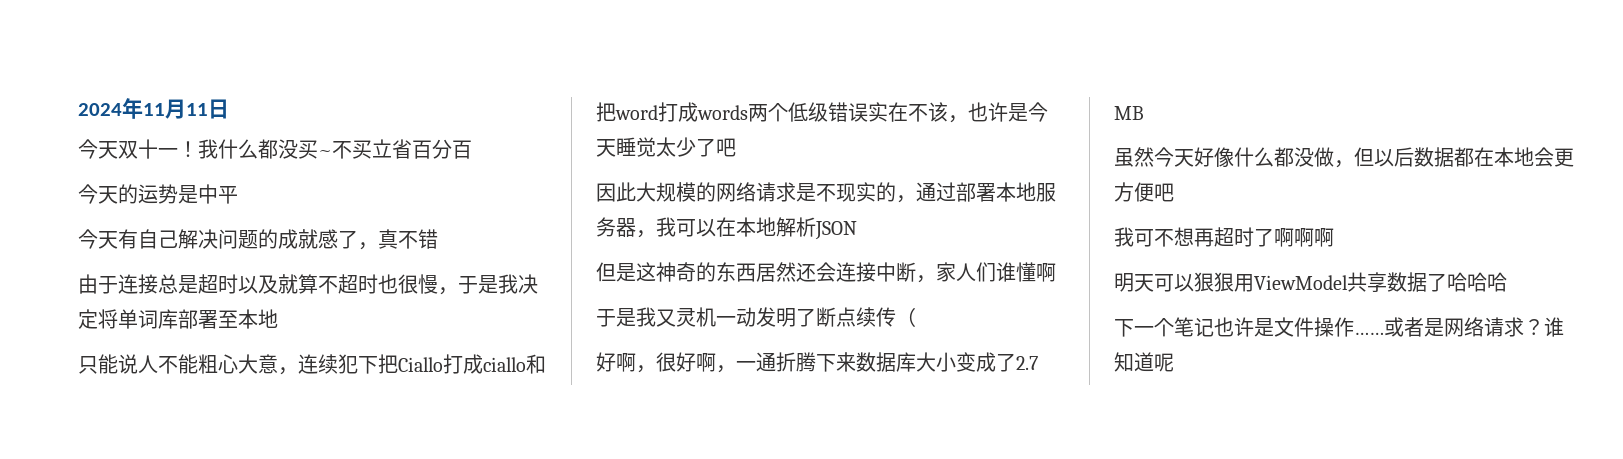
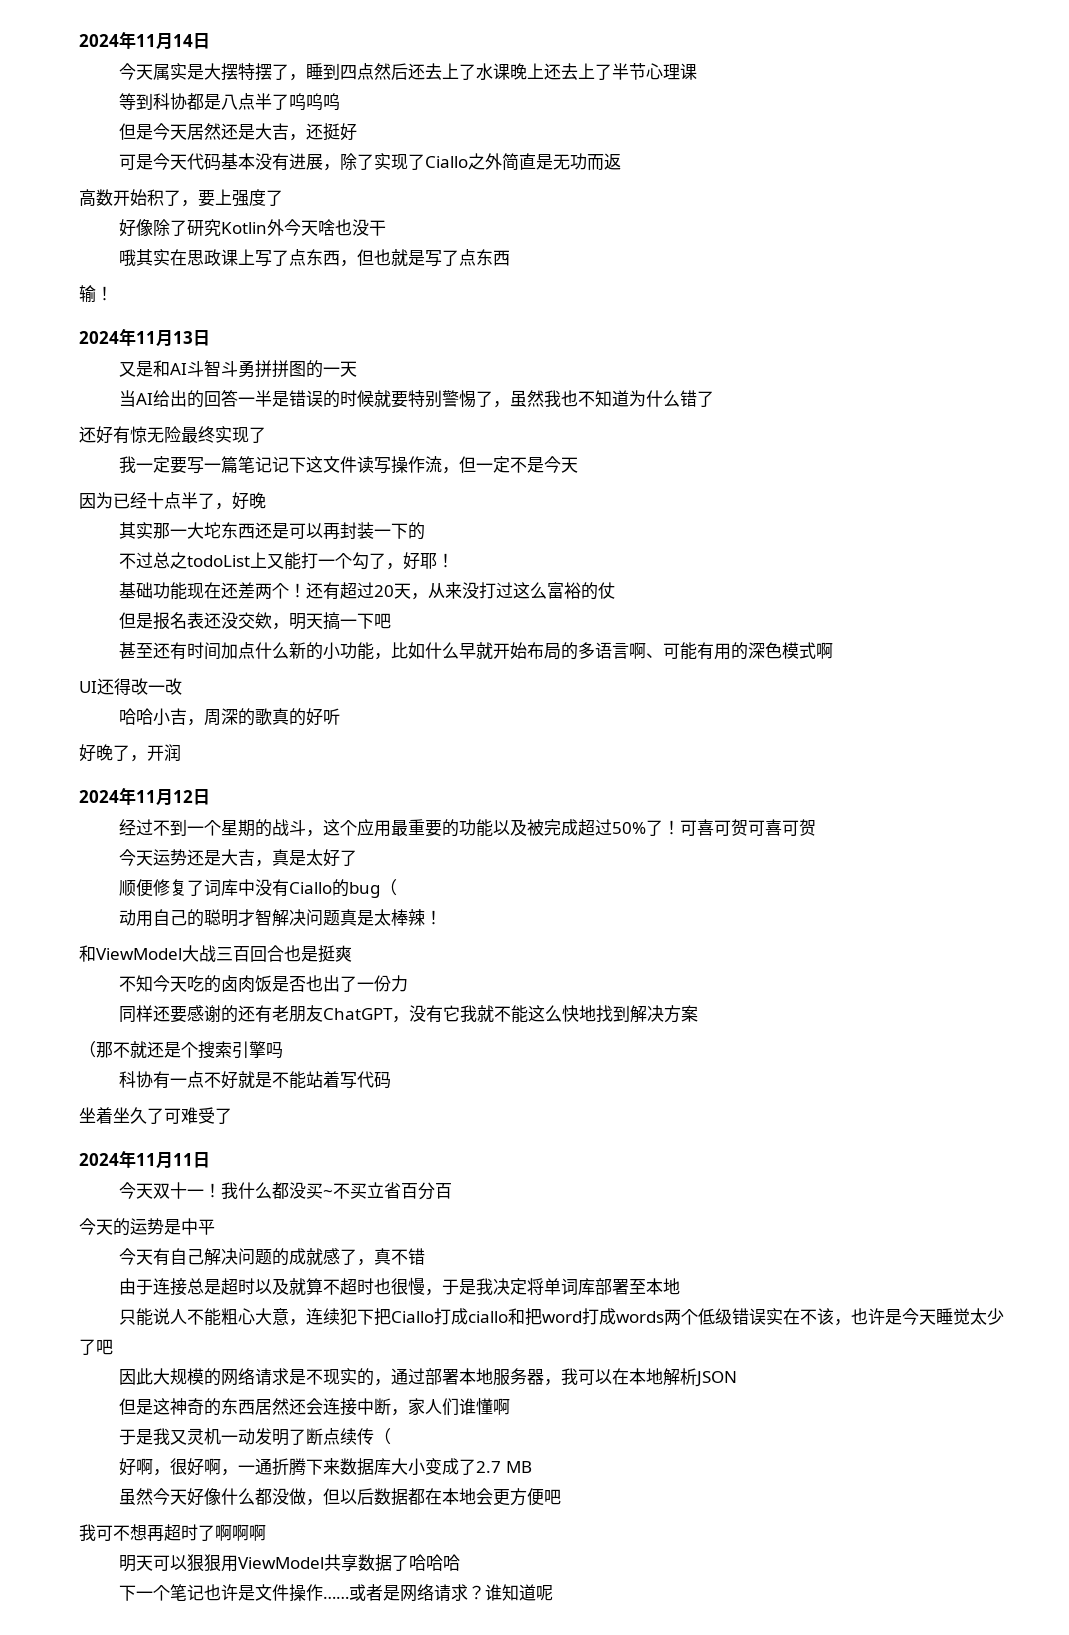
+ 2024年11月14日
+ 今天属实是大摆特摆了，睡到四点然后还去上了水课晚上还去上了半节心理课
+ 等到科协都是八点半了呜呜呜
+ 但是今天居然还是大吉，还挺好
+ 可是今天代码基本没有进展，除了实现了Ciallo之外简直是无功而返
+ 高数开始积了，要上强度了
+ 好像除了研究Kotlin外今天啥也没干
+ 哦其实在思政课上写了点东西，但也就是写了点东西
+ 输！
+ 2024年11月13日
+ 又是和AI斗智斗勇拼拼图的一天
+ 当AI给出的回答一半是错误的时候就要特别警惕了，虽然我也不知道为什么错了
+ 还好有惊无险最终实现了
+ 我一定要写一篇笔记记下这文件读写操作流，但一定不是今天
+ 因为已经十点半了，好晚
+ 其实那一大坨东西还是可以再封装一下的
+ 不过总之todoList上又能打一个勾了，好耶！
+ 基础功能现在还差两个！还有超过20天，从来没打过这么富裕的仗
+ 但是报名表还没交欸，明天搞一下吧
+ 甚至还有时间加点什么新的小功能，比如什么早就开始布局的多语言啊、可能有用的深色模式啊
+ UI还得改一改
+ 哈哈小吉，周深的歌真的好听
+ 好晚了，开润
+ 2024年11月12日
+ 经过不到一个星期的战斗，这个应用最重要的功能以及被完成超过50%了！可喜可贺可喜可贺
+ 今天运势还是大吉，真是太好了
+ 顺便修复了词库中没有Ciallo的bug（
+ 动用自己的聪明才智解决问题真是太棒辣！
+ 和ViewModel大战三百回合也是挺爽
+ 不知今天吃的卤肉饭是否也出了一份力
+ 同样还要感谢的还有老朋友ChatGPT，没有它我就不能这么快地找到解决方案
+ （那不就还是个搜索引擎吗
+ 科协有一点不好就是不能站着写代码
+ 坐着坐久了可难受了

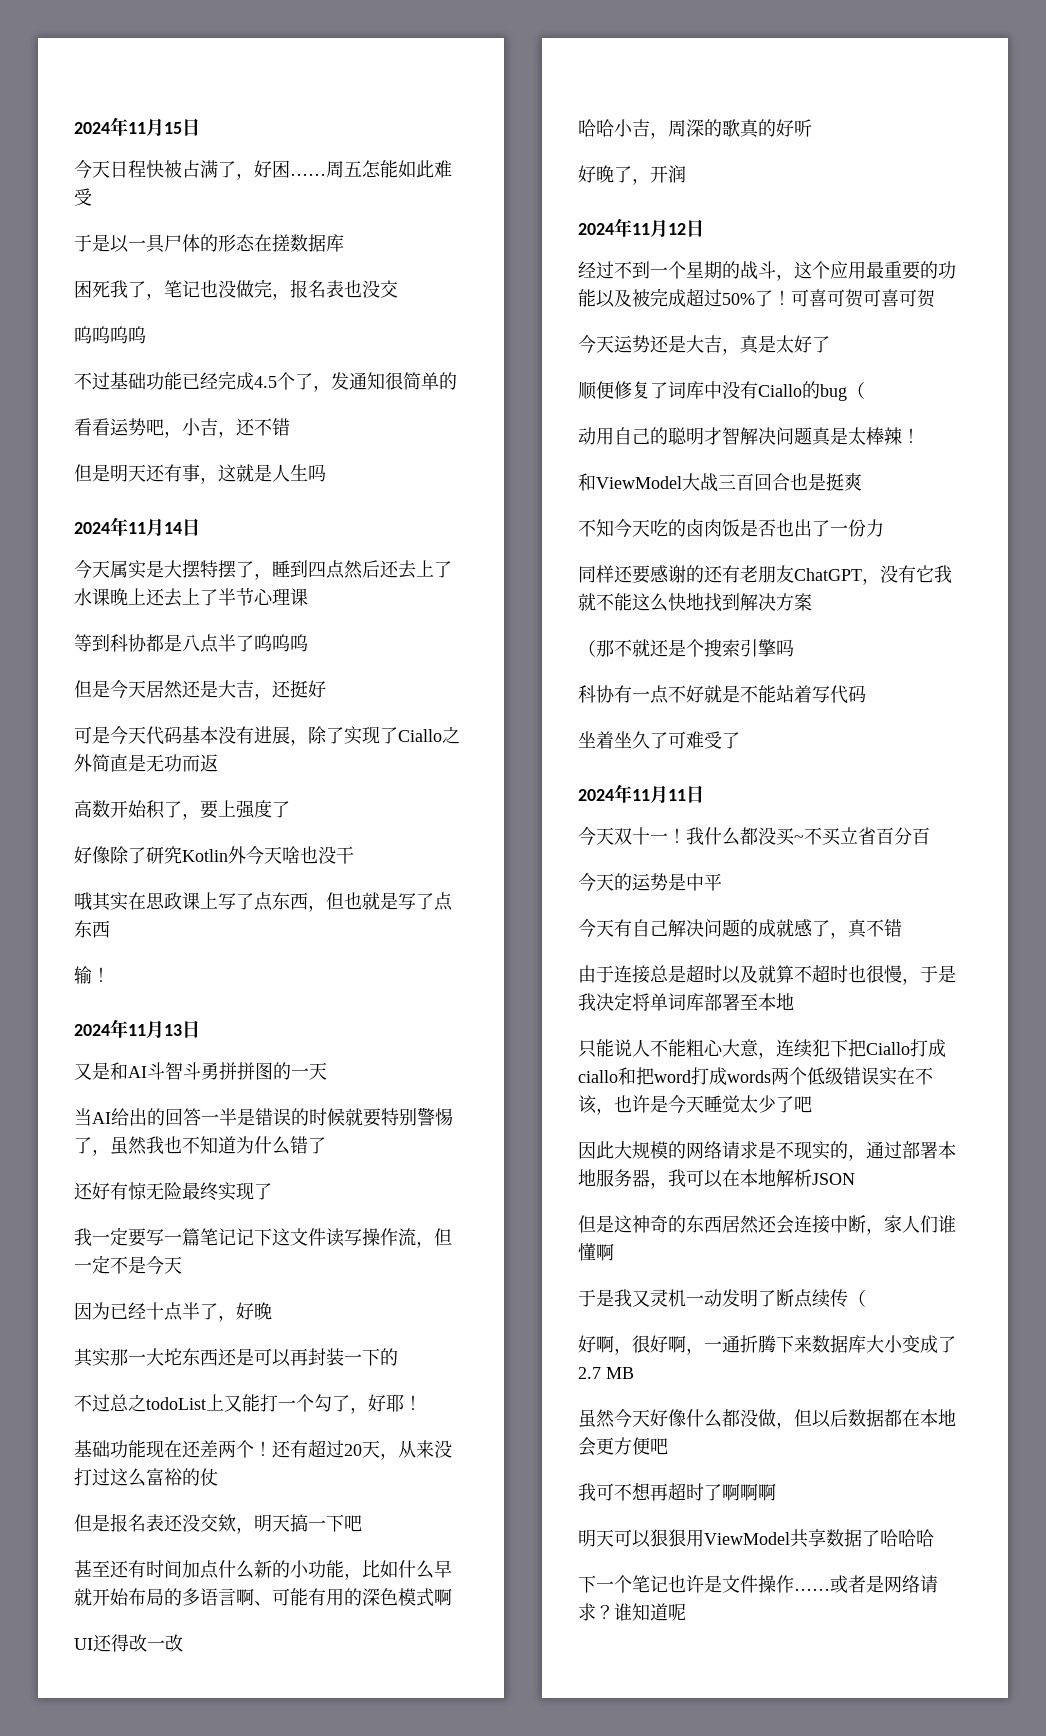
+ 2024年11月15日
+ 今天日程快被占满了，好困……周五怎能如此难受
+ 于是以一具尸体的形态在搓数据库
+ 困死我了，笔记也没做完，报名表也没交
+ 呜呜呜呜
+ 不过基础功能已经完成4.5个了，发通知很简单的
+ 看看运势吧，小吉，还不错
+ 但是明天还有事，这就是人生吗

